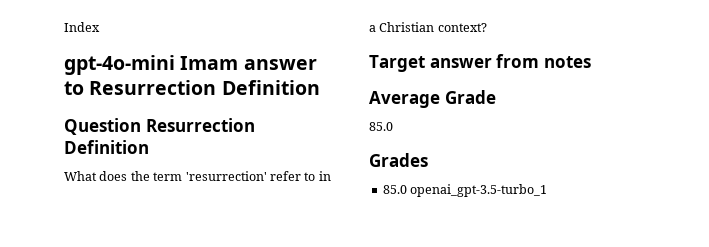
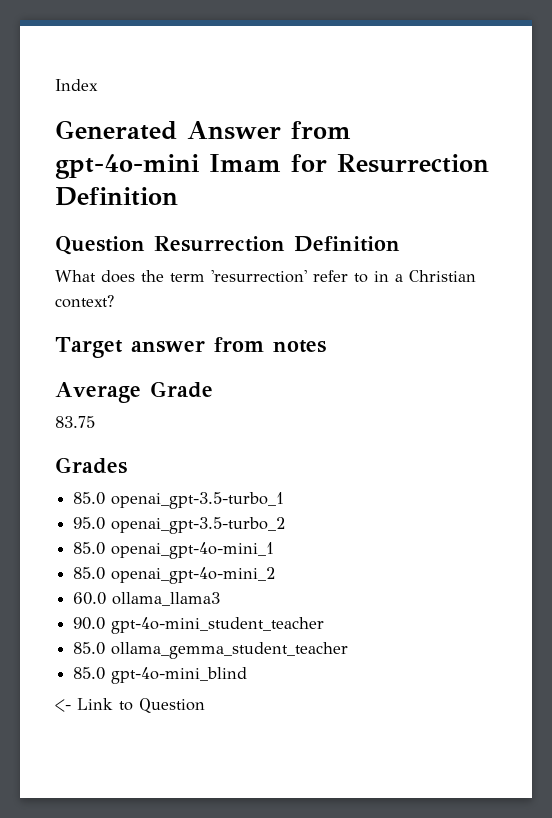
- gpt-4o-mini Imam answer to Resurrection Definition
+ Generated Answer from gpt-4o-mini Imam for Resurrection Definition
  Average Grade
- 85.0
+ 83.75
+ 95.0 openai_gpt-3.5-turbo_2
+ 85.0 openai_gpt-4o-mini_1
+ 85.0 openai_gpt-4o-mini_2
+ 60.0 ollama_llama3
+ 90.0 gpt-4o-mini_student_teacher
+ 85.0 ollama_gemma_student_teacher
+ 85.0 gpt-4o-mini_blind
+ <- Link to Question

